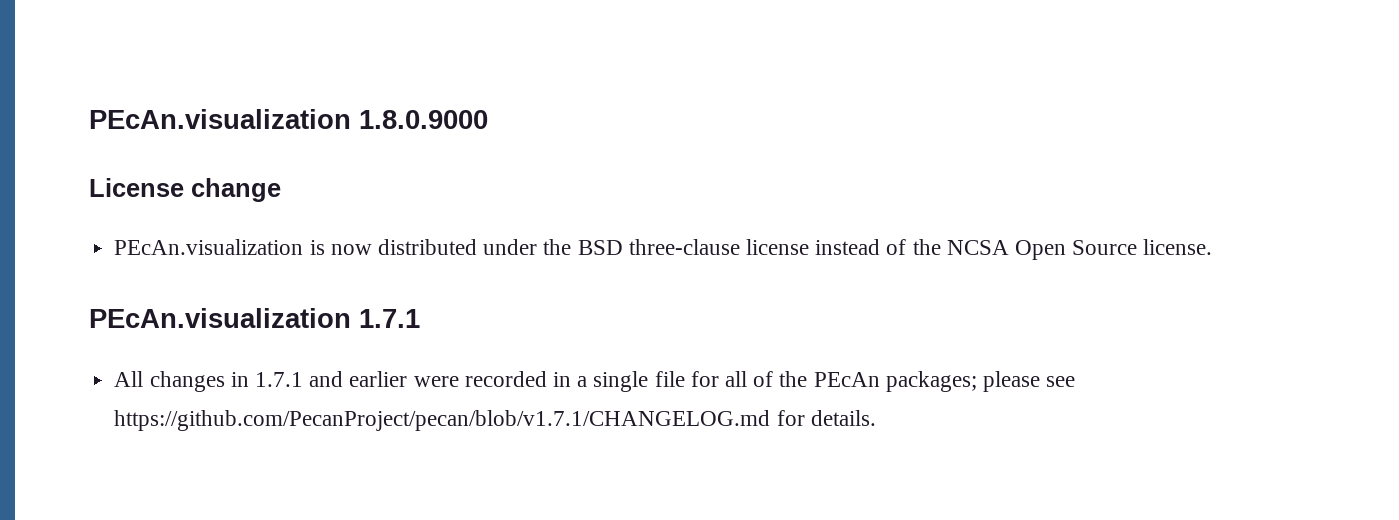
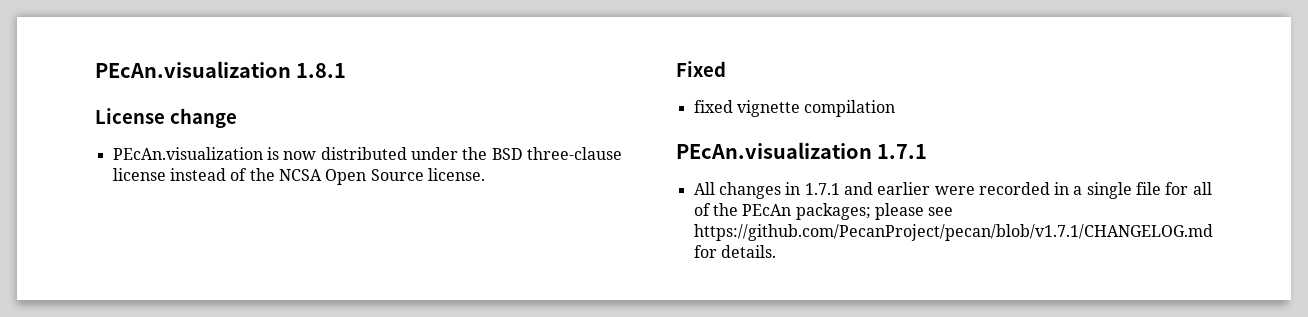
- PEcAn.visualization 1.8.0.9000
+ PEcAn.visualization 1.8.1
+ Fixed
+ fixed vignette compilation

